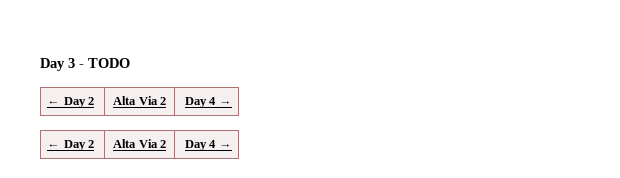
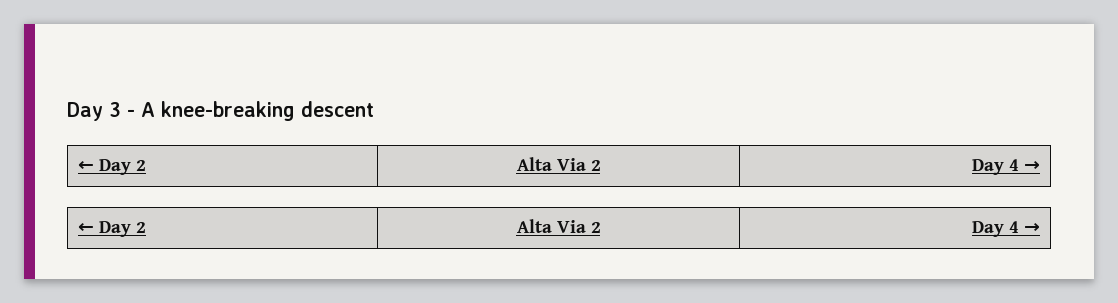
- Day 3 - TODO
+ Day 3 - A knee-breaking descent

